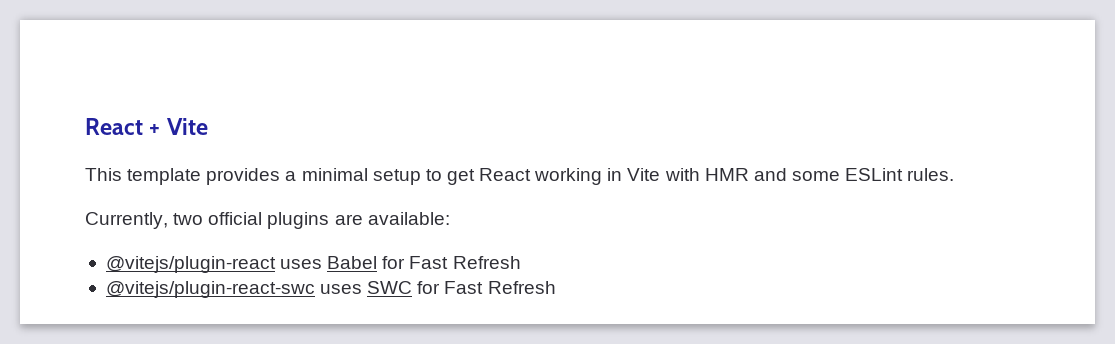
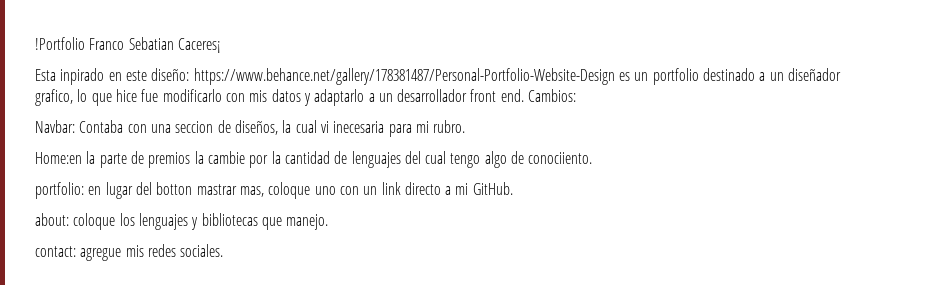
- React + Vite
- This template provides a minimal setup to get React working in Vite with HMR and some ESLint rules.
- Currently, two official plugins are available:
- @vitejs/plugin-react uses Babel for Fast Refresh
- @vitejs/plugin-react-swc uses SWC for Fast Refresh
+ !Portfolio Franco Sebatian Caceres¡
+ Esta inpirado en este diseño: https://www.behance.net/gallery/178381487/Personal-Portfolio-Website-Design es un portfolio destinado a un diseñador grafico, lo que hice fue modificarlo con mis datos y adaptarlo a un desarrollador front end. Cambios:
+ Navbar: Contaba con una seccion de diseños, la cual vi inecesaria para mi rubro.
+ Home:en la parte de premios la cambie por la cantidad de lenguajes del cual tengo algo de conociiento.
+ portfolio: en lugar del botton mastrar mas, coloque uno con un link directo a mi GitHub.
+ about: coloque los lenguajes y bibliotecas que manejo.
+ contact: agregue mis redes sociales.

